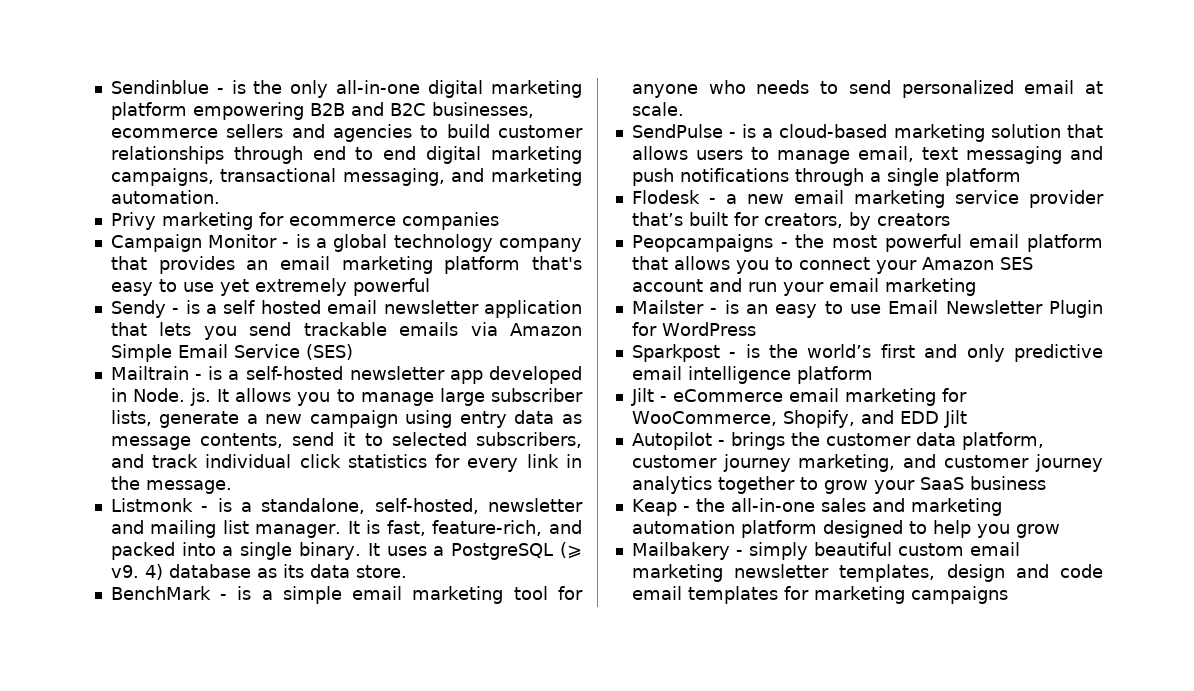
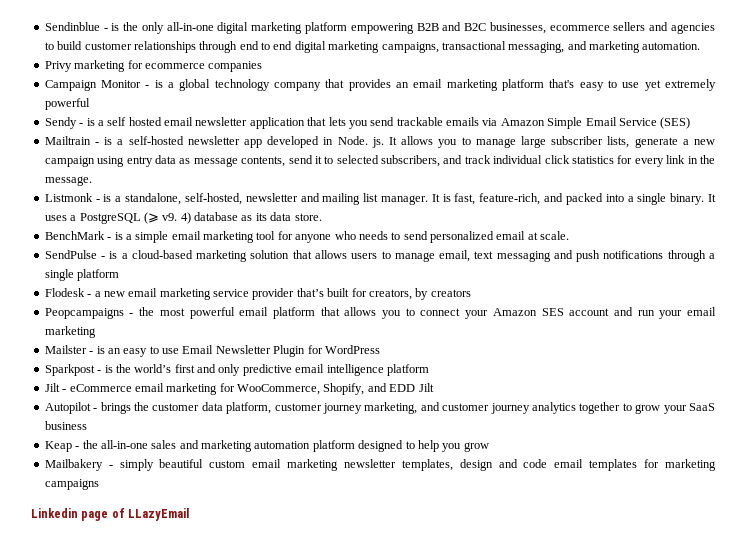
+ Linkedin page of LLazyEmail

